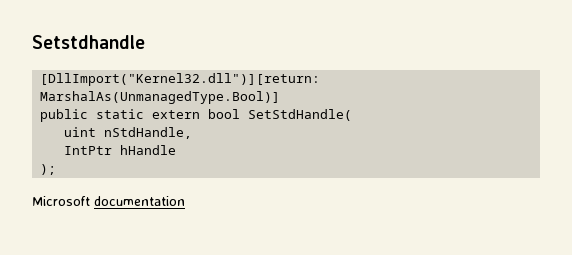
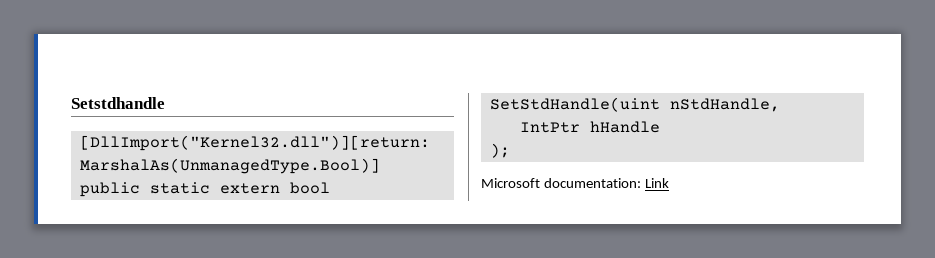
- public static extern bool SetStdHandle(
- uint nStdHandle,
+ public static extern bool SetStdHandle(uint nStdHandle,
- Microsoft documentation
+ Microsoft documentation: Link

